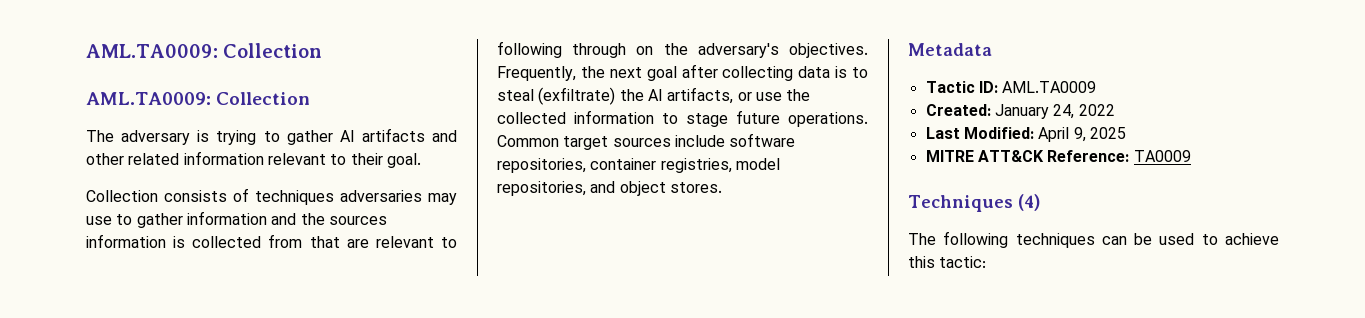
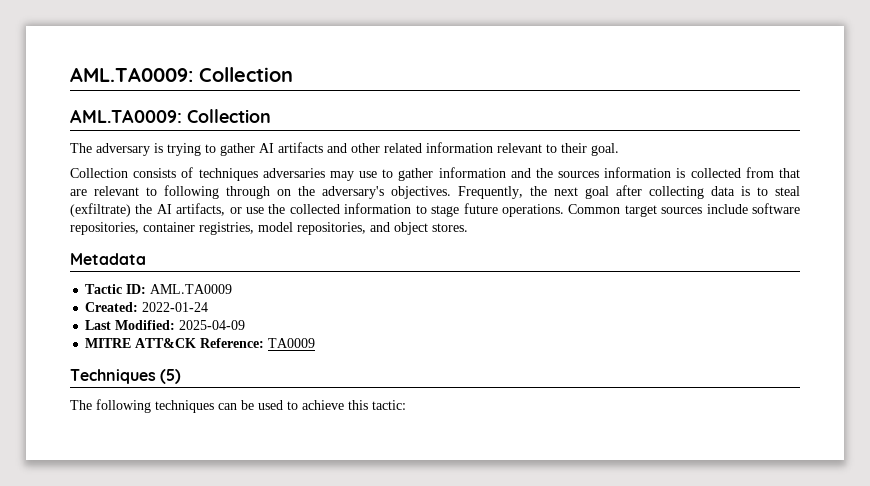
- Created: January 24, 2022
+ Created: 2022-01-24
- Last Modified: April 9, 2025
+ Last Modified: 2025-04-09
- Techniques (4)
+ Techniques (5)

